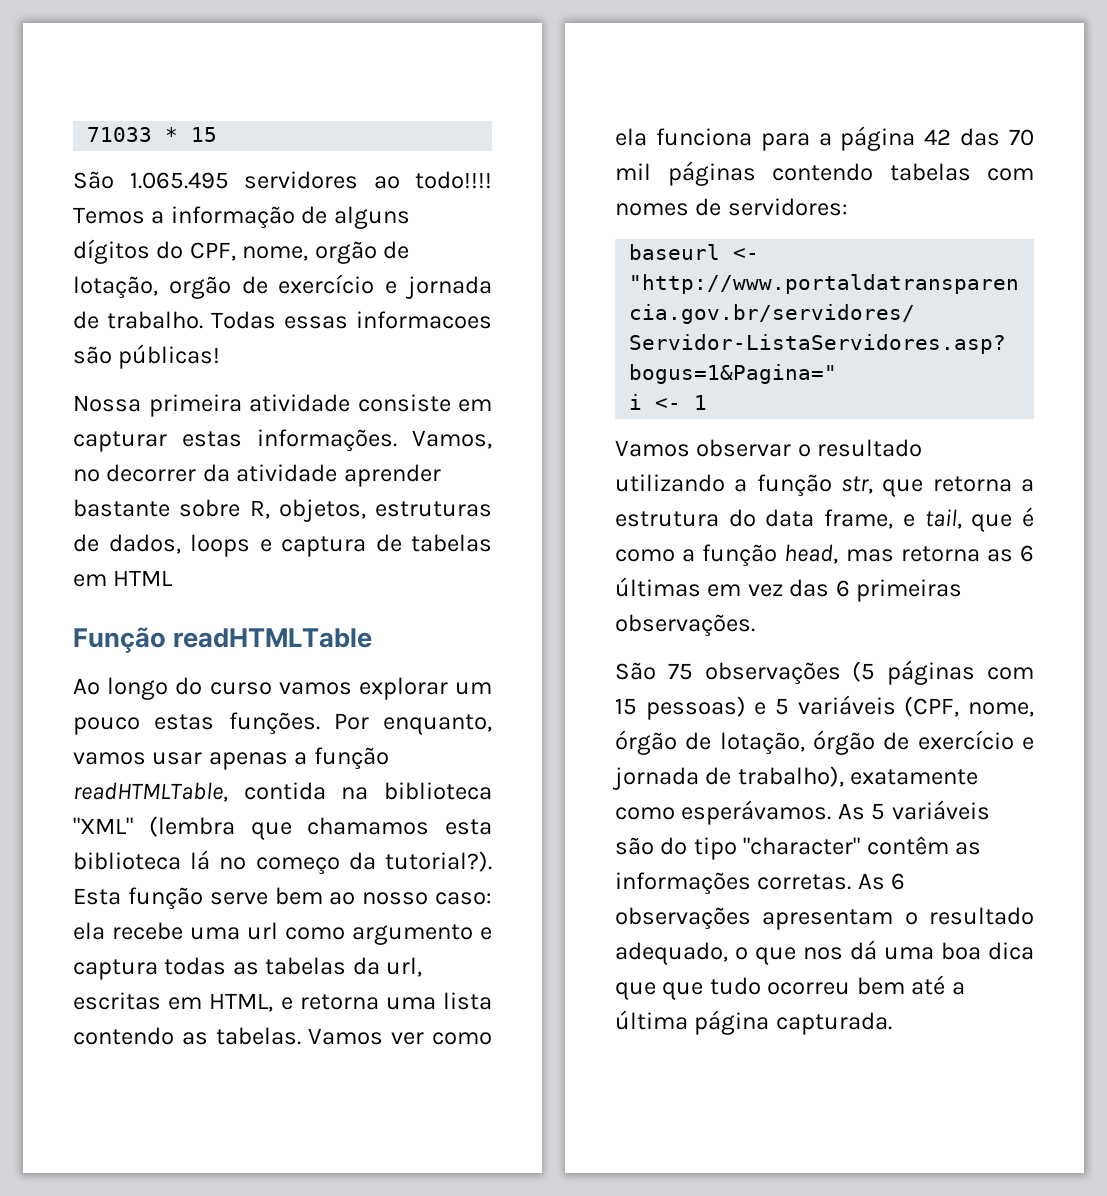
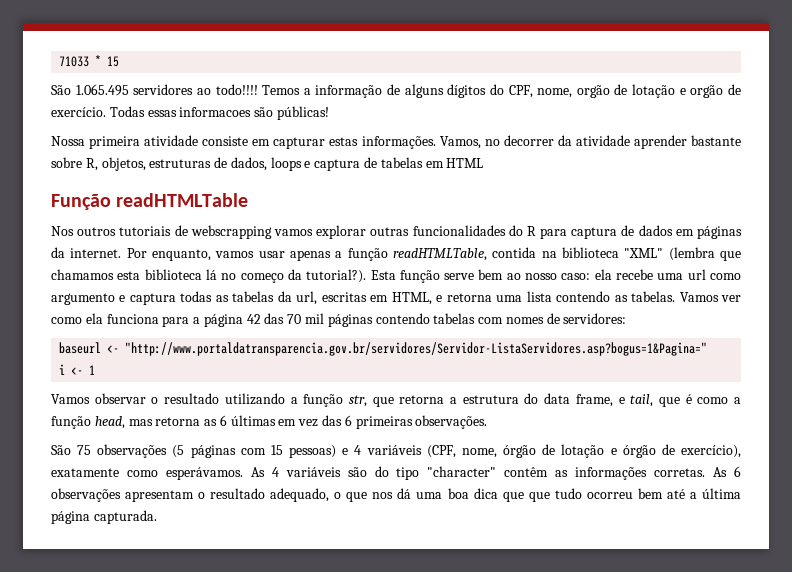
- Temos a informação de alguns dígitos do CPF, nome, orgão de lotação, orgão de exercício e jornada de trabalho.
+ Temos a informação de alguns dígitos do CPF, nome, orgão de lotação e orgão de exercício.
- Ao longo do curso vamos explorar um pouco estas funções.
+ Nos outros tutoriais de webscrapping vamos explorar outras funcionalidades do R para captura de dados em páginas da internet.
- São 75 observações (5 páginas com 15 pessoas) e 5 variáveis (CPF, nome, órgão de lotação, órgão de exercício e jornada de trabalho), exatamente como esperávamos.
+ São 75 observações (5 páginas com 15 pessoas) e 4 variáveis (CPF, nome, órgão de lotação e órgão de exercício), exatamente como esperávamos.
- As 5 variáveis são do tipo "character" contêm as informações corretas.
+ As 4 variáveis são do tipo "character" contêm as informações corretas.

